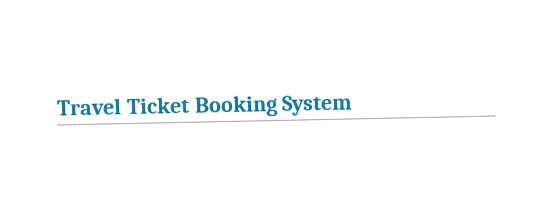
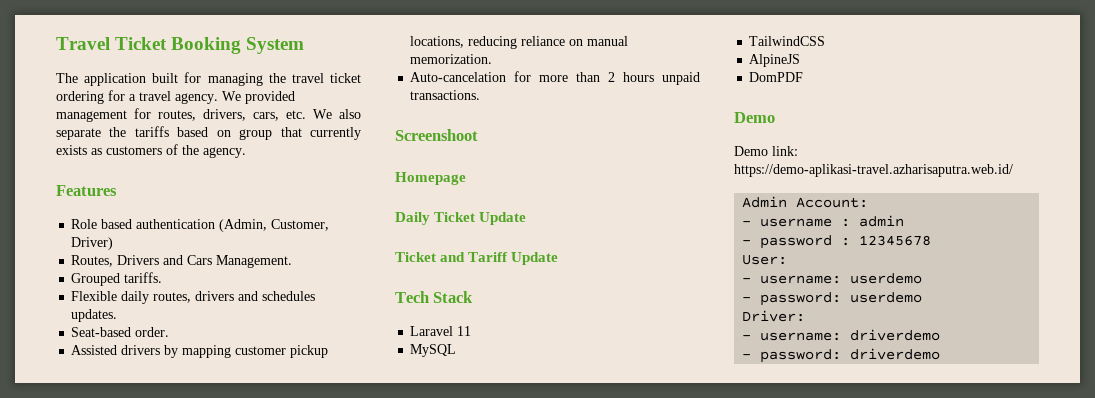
+ The application built for managing the travel ticket ordering for a travel agency. We provided management for routes, drivers, cars, etc. We also separate the tariffs based on group that currently exists as customers of the agency.
+ Features
+ Role based authentication (Admin, Customer, Driver)
+ Routes, Drivers and Cars Management.
+ Grouped tariffs.
+ Flexible daily routes, drivers and schedules updates.
+ Seat-based order.
+ Assisted drivers by mapping customer pickup locations, reducing reliance on manual memorization.
+ Auto-cancelation for more than 2 hours unpaid transactions.
+ Screenshoot
+ Homepage
+ Daily Ticket Update
+ Ticket and Tariff Update
+ Tech Stack
+ Laravel 11
+ MySQL
+ TailwindCSS
+ AlpineJS
+ DomPDF
+ Demo
+ Demo link: https://demo-aplikasi-travel.azharisaputra.web.id/
+ Admin Account:
+ - username : admin
+ - password : 12345678
+ User:
+ - username: userdemo
+ - password: userdemo
+ Driver:
+ - username: driverdemo
+ - password: driverdemo

